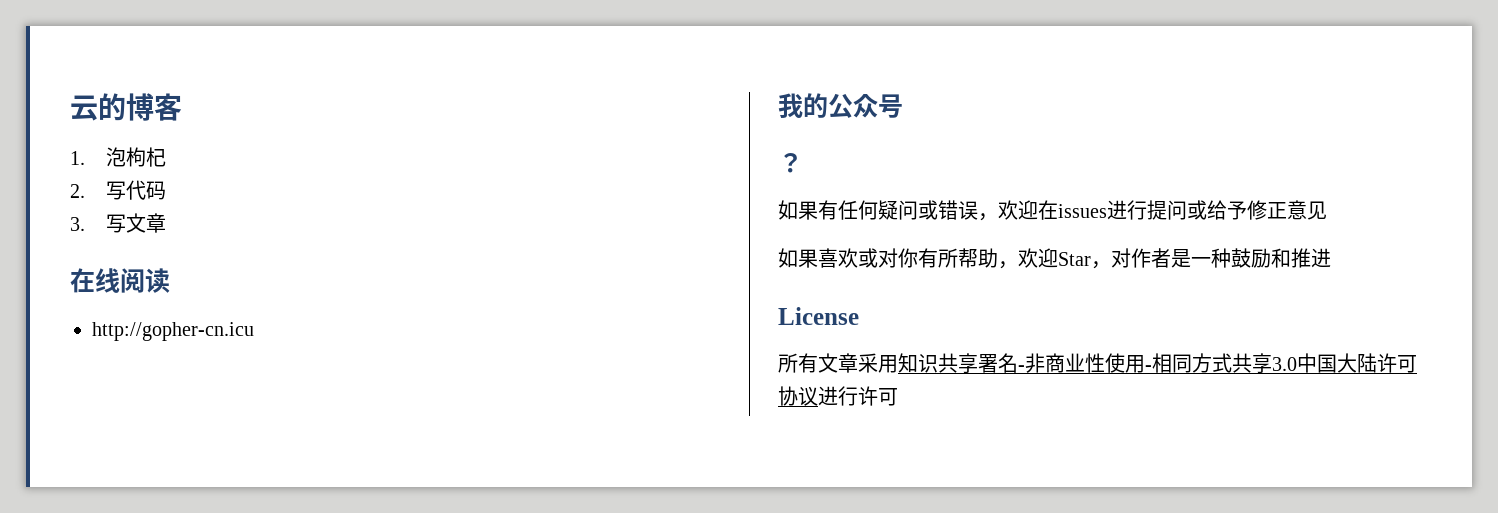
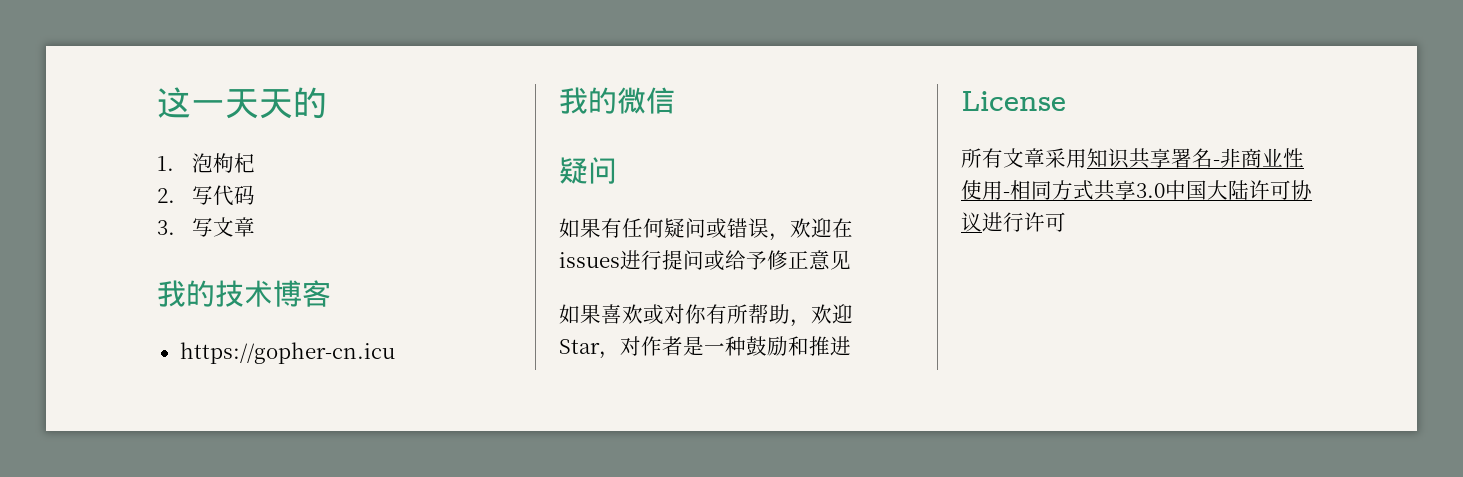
- 云的博客
+ 这一天天的
- 在线阅读
- http://gopher-cn.icu
- 我的公众号
- ？
+ 我的技术博客
+ https://gopher-cn.icu
+ 我的微信
+ 疑问

